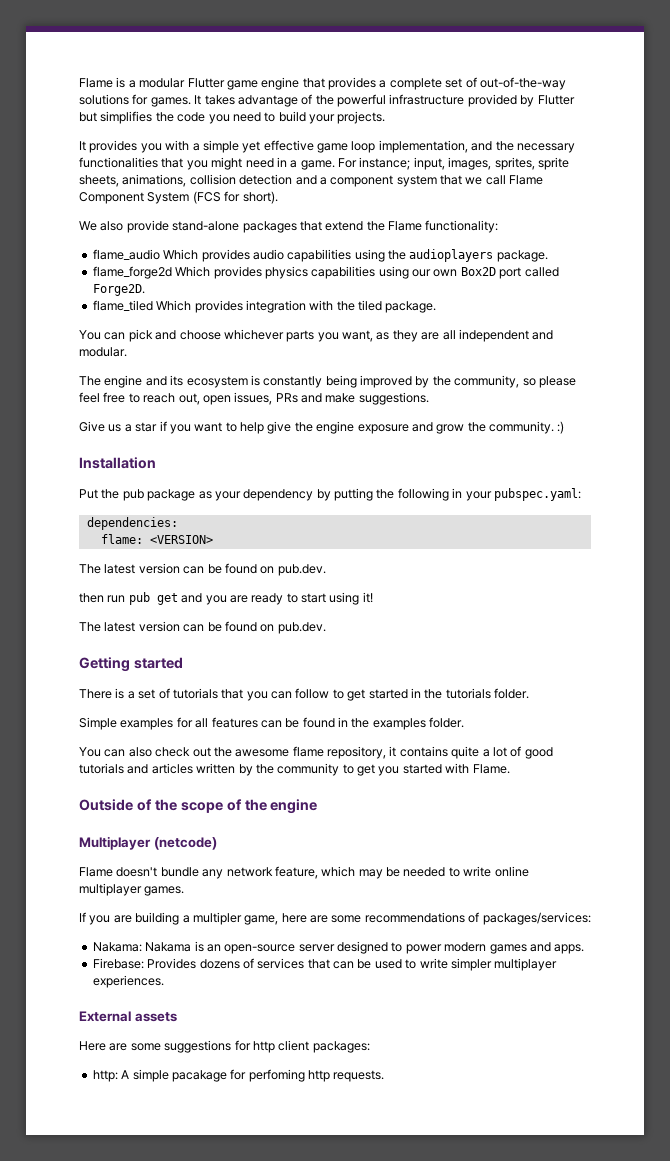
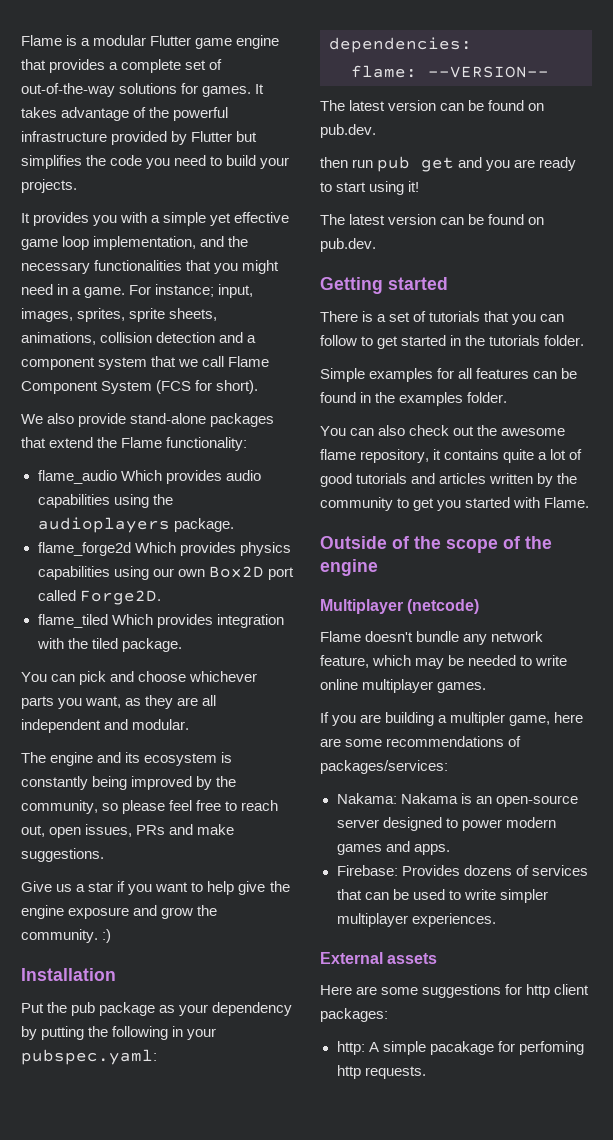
- flame: <VERSION>
+ flame: --VERSION--

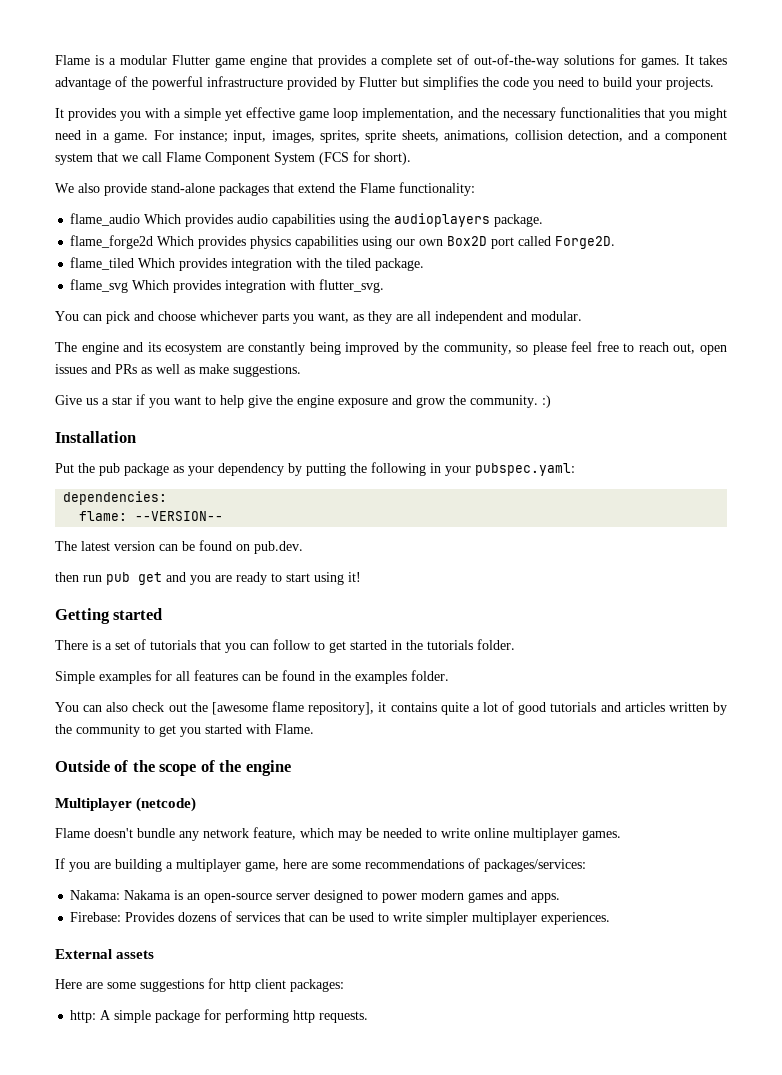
- For instance; input, images, sprites, sprite sheets, animations, collision detection and a component system that we call Flame Component System (FCS for short).
+ For instance; input, images, sprites, sprite sheets, animations, collision detection, and a component system that we call Flame Component System (FCS for short).
+ flame_svg Which provides integration with flutter_svg.
- The engine and its ecosystem is constantly being improved by the community, so please feel free to reach out, open issues, PRs and make suggestions.
+ The engine and its ecosystem are constantly being improved by the community, so please feel free to reach out, open issues and PRs as well as make suggestions.
  then run pub get and you are ready to start using it!
- The latest version can be found on pub.dev.
- You can also check out the awesome flame repository, it contains quite a lot of good tutorials and articles written by the community to get you started with Flame.
+ You can also check out the [awesome flame repository], it contains quite a lot of good tutorials and articles written by the community to get you started with Flame.
- If you are building a multipler game, here are some recommendations of packages/services:
+ If you are building a multiplayer game, here are some recommendations of packages/services:
- http: A simple pacakage for perfoming http requests.
+ http: A simple package for performing http requests.

